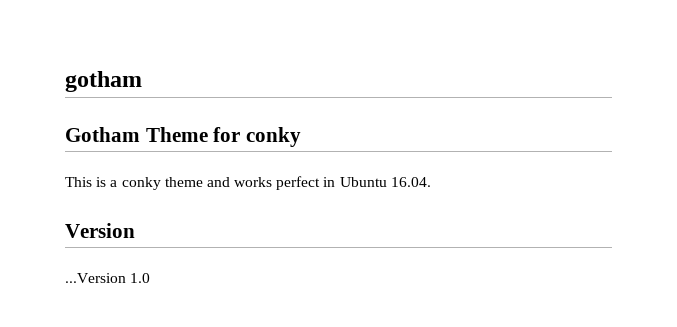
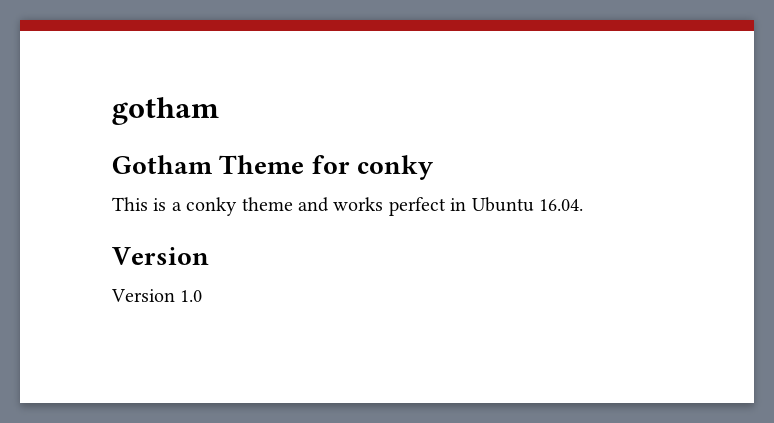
- ...Version 1.0
+ Version 1.0

